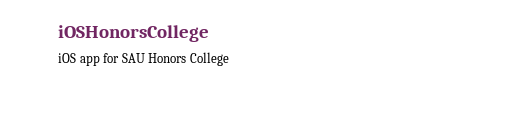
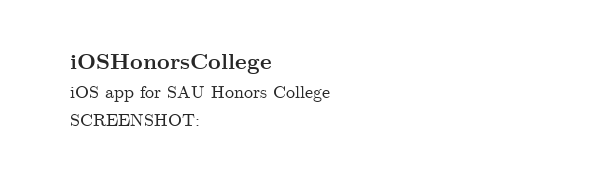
+ SCREENSHOT:

